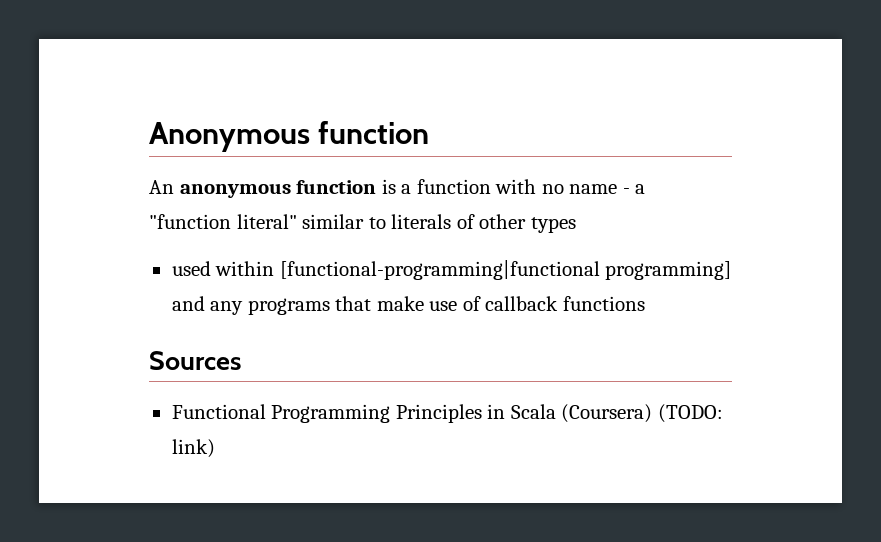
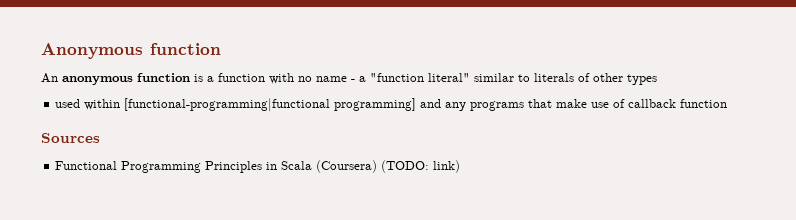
- used within [functional-programming|functional programming] and any programs that make use of callback functions
+ used within [functional-programming|functional programming] and any programs that make use of callback function

